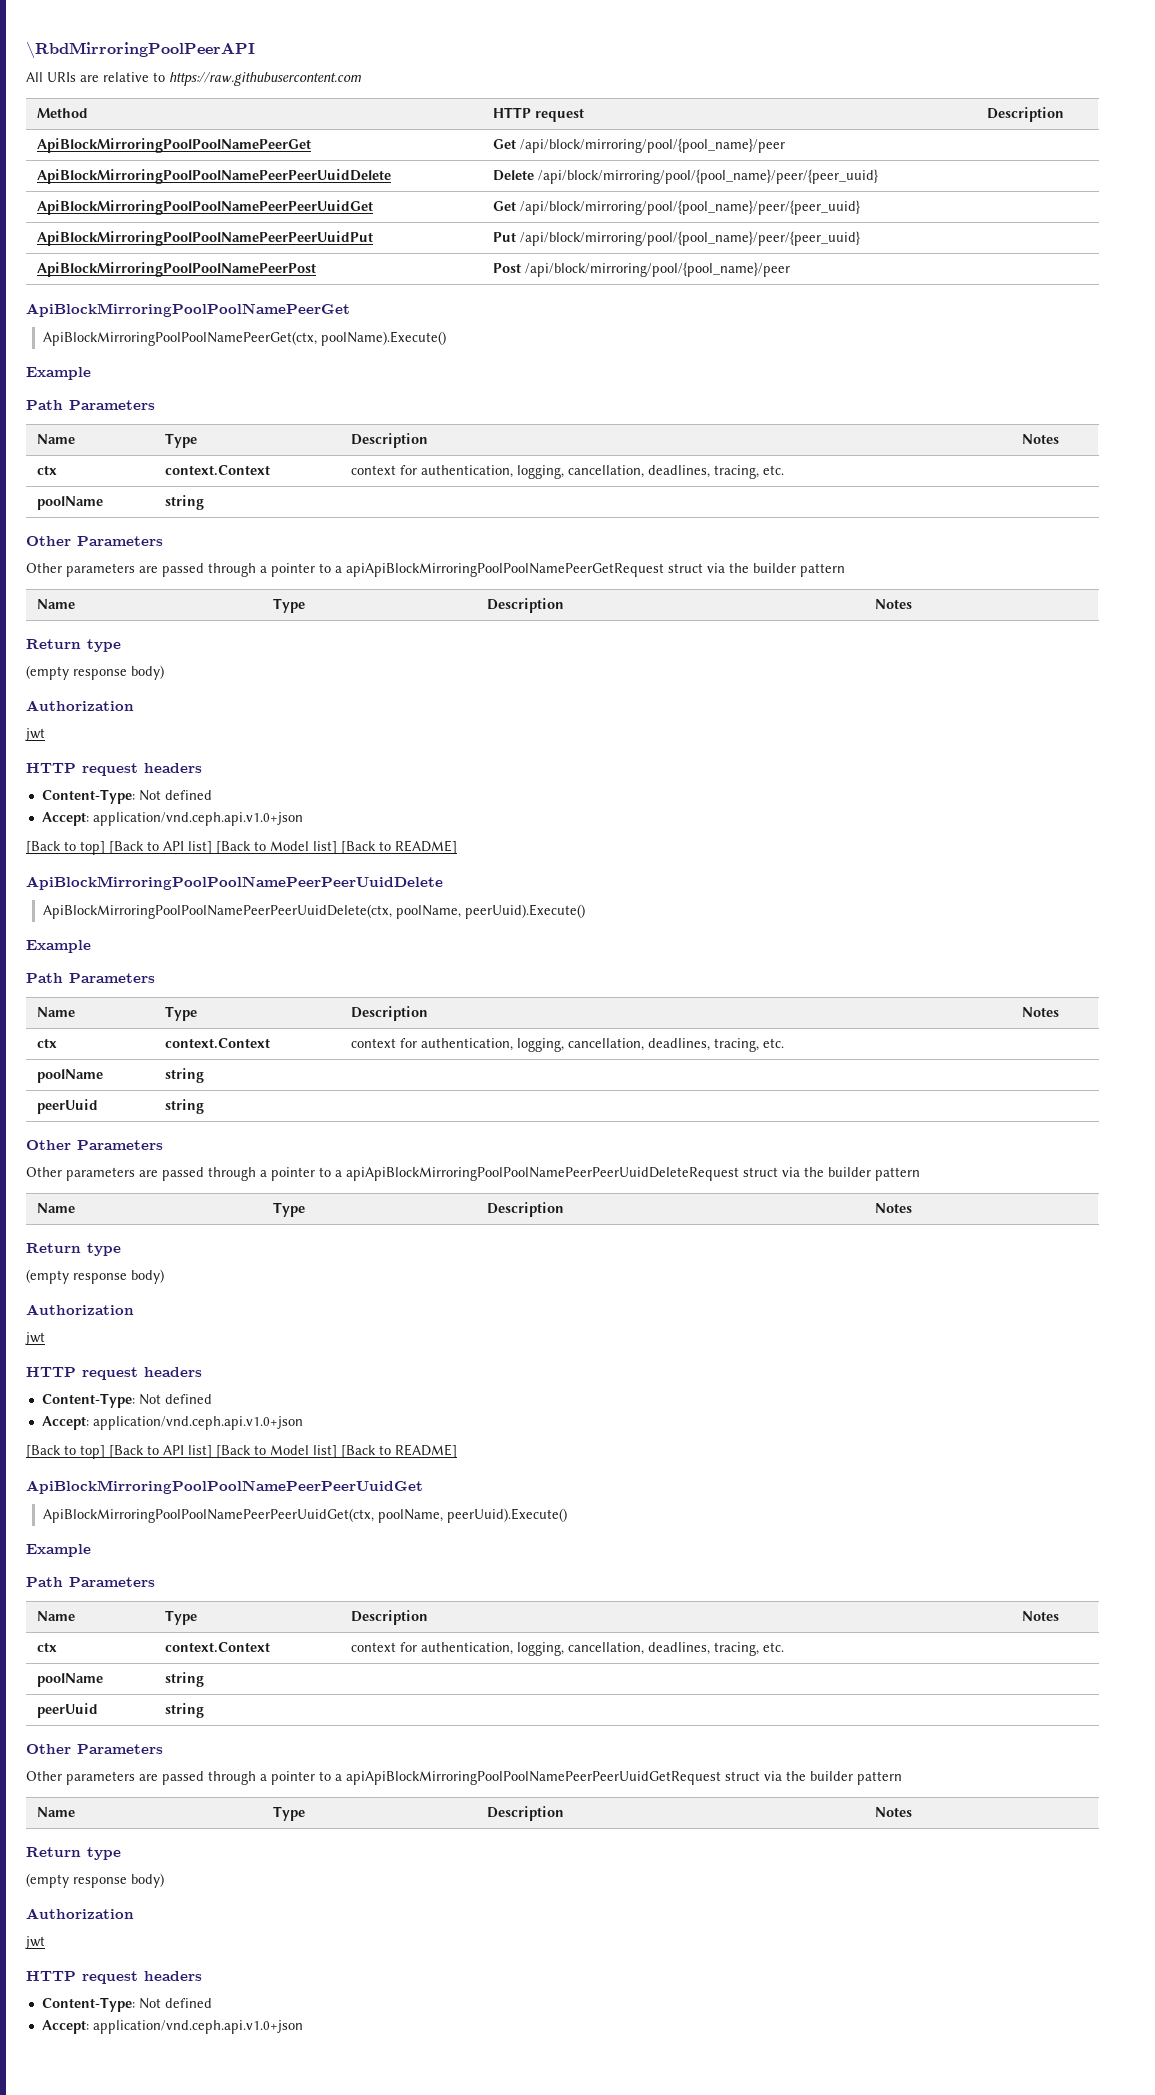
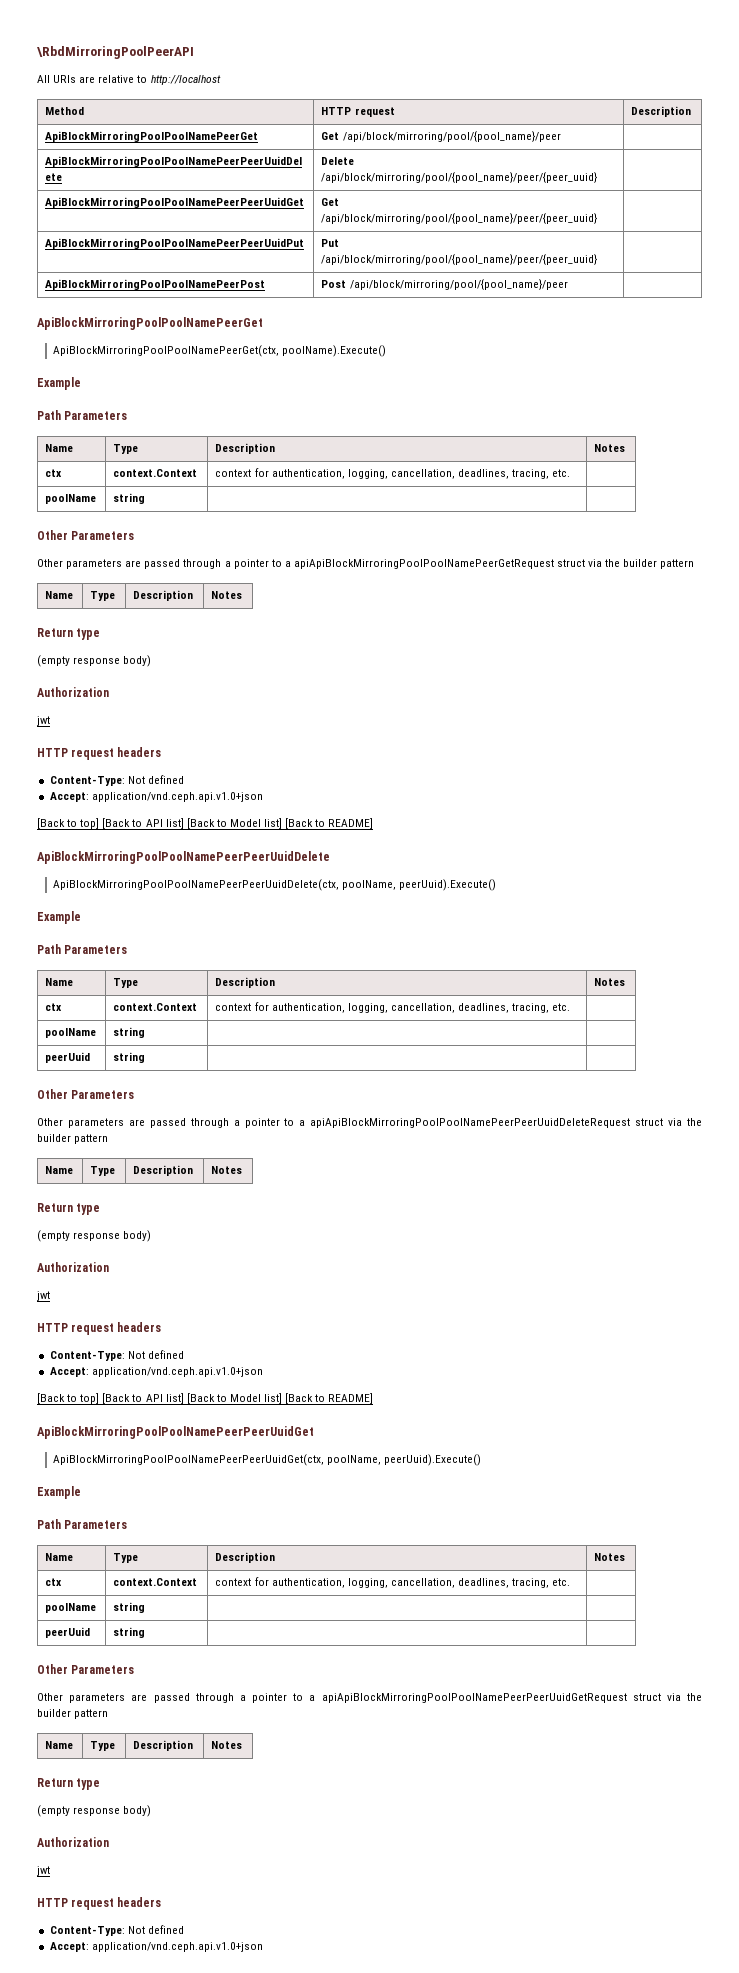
- All URIs are relative to https://raw.githubusercontent.com
+ All URIs are relative to http://localhost

